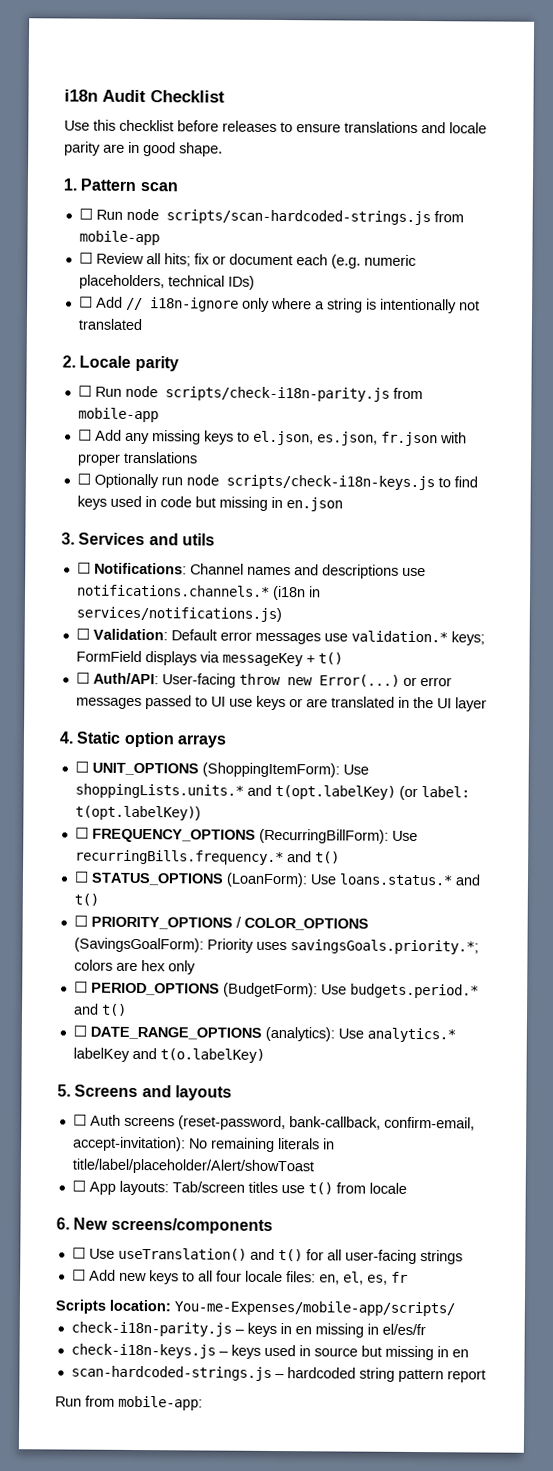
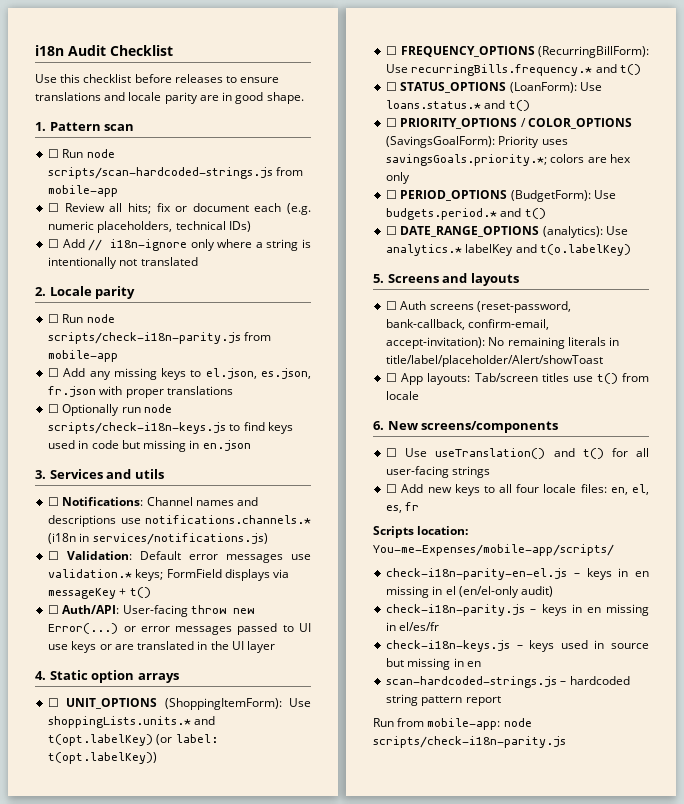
+ check-i18n-parity-en-el.js – keys in en missing in el (en/el-only audit)
- Run from mobile-app:
+ Run from mobile-app: node scripts/check-i18n-parity.js

